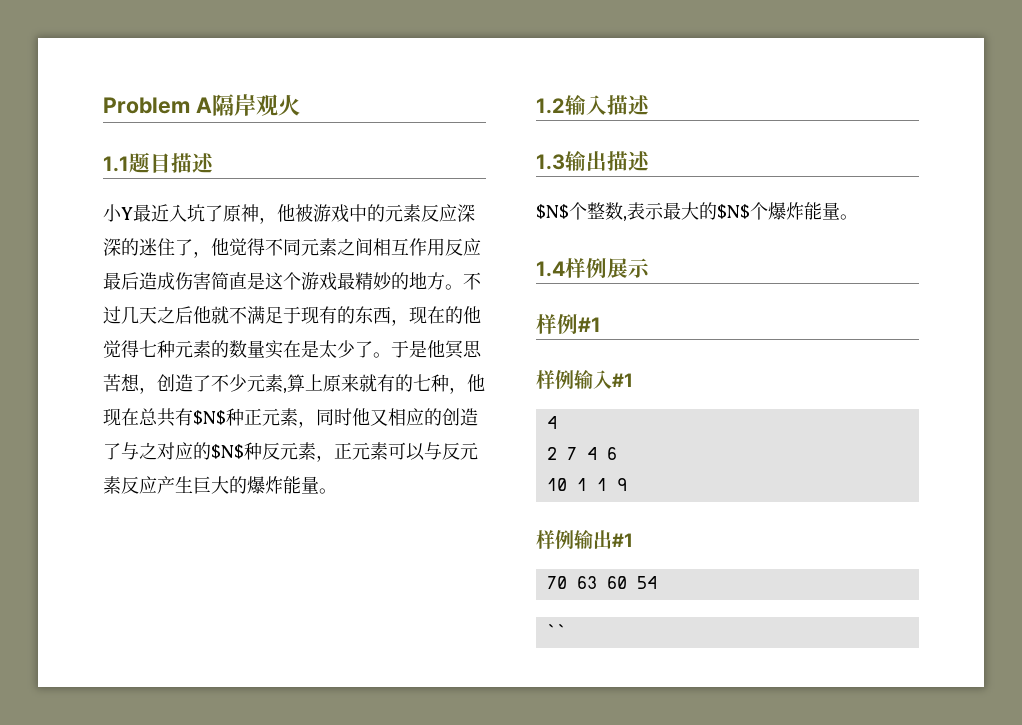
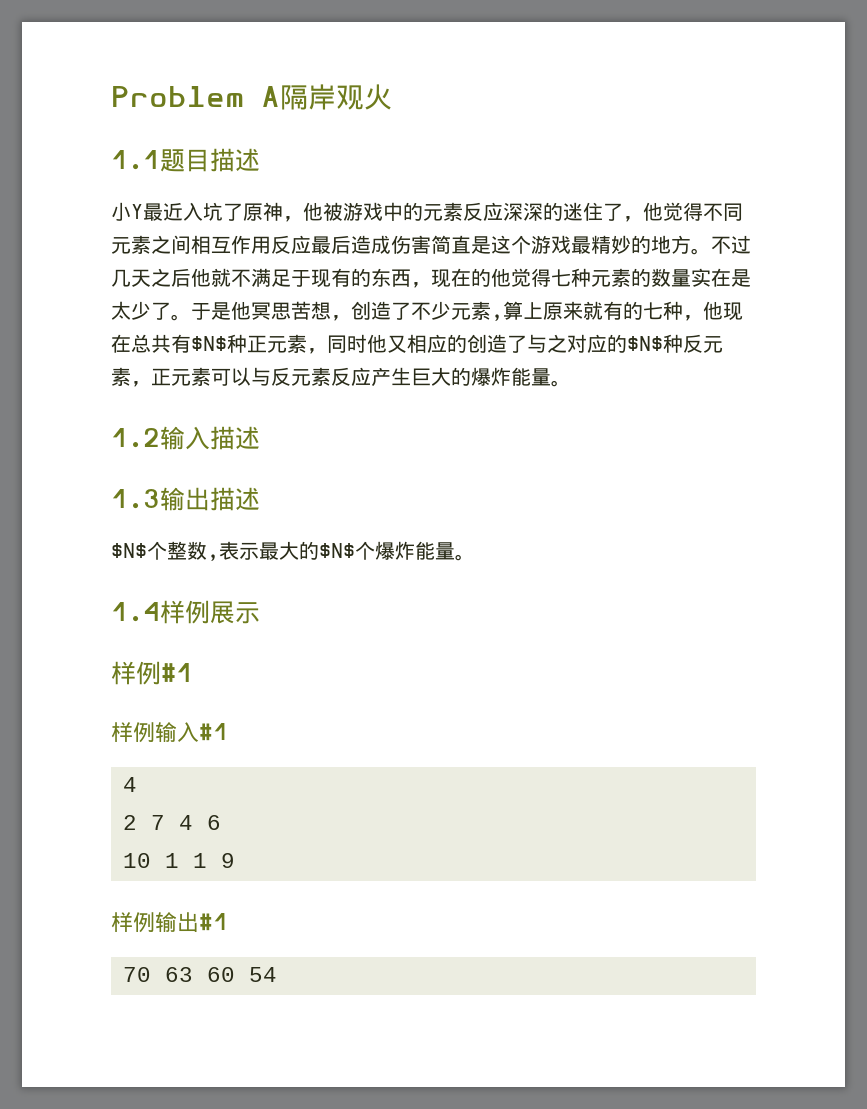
- ``

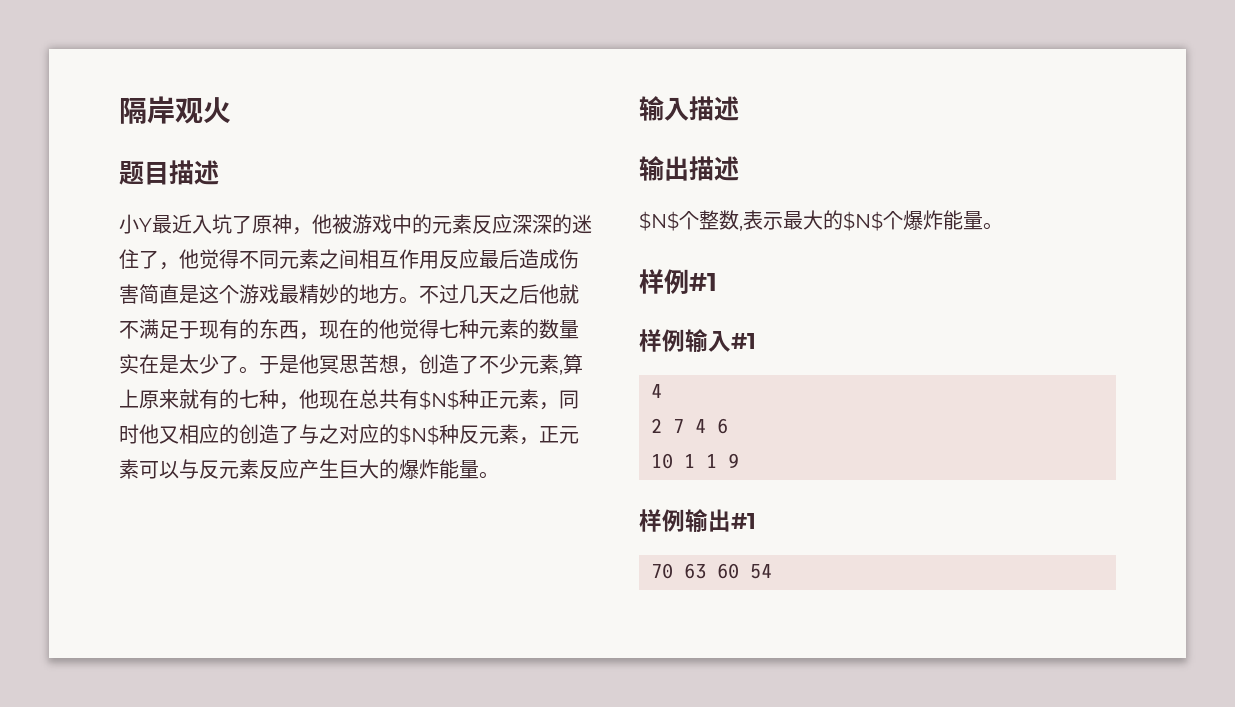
- Problem A隔岸观火
+ 隔岸观火
- 1.1题目描述
+ 题目描述
- 1.2输入描述
+ 输入描述
- 1.3输出描述
+ 输出描述
- 1.4样例展示

